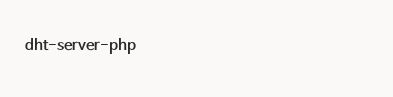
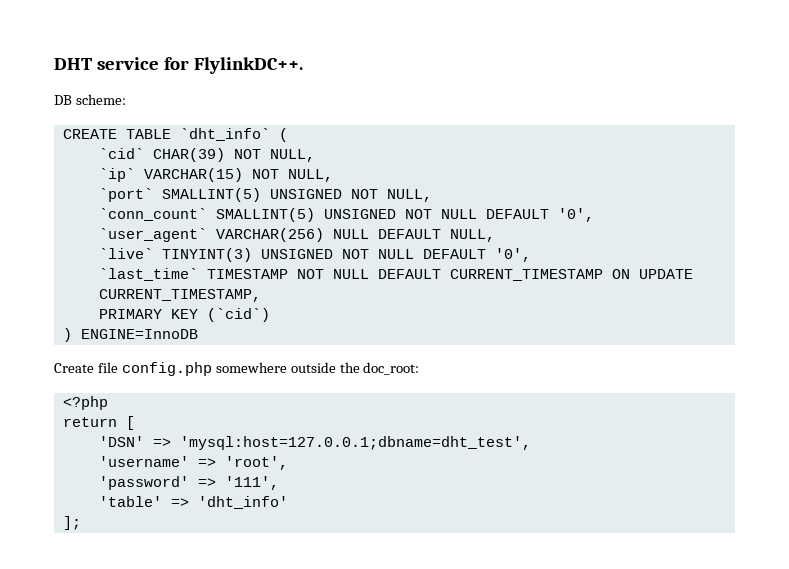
- dht-server-php
+ DHT service for FlylinkDC++.
+ DB scheme:
+ CREATE TABLE `dht_info` (
+ `cid` CHAR(39) NOT NULL,
+ `ip` VARCHAR(15) NOT NULL,
+ `port` SMALLINT(5) UNSIGNED NOT NULL,
+ `conn_count` SMALLINT(5) UNSIGNED NOT NULL DEFAULT '0',
+ `user_agent` VARCHAR(256) NULL DEFAULT NULL,
+ `live` TINYINT(3) UNSIGNED NOT NULL DEFAULT '0',
+ `last_time` TIMESTAMP NOT NULL DEFAULT CURRENT_TIMESTAMP ON UPDATE CURRENT_TIMESTAMP,
+ PRIMARY KEY (`cid`)
+ ) ENGINE=InnoDB
+ Create file config.php somewhere outside the doc_root:
+ <?php
+ return [
+ 'DSN' => 'mysql:host=127.0.0.1;dbname=dht_test',
+ 'username' => 'root',
+ 'password' => '111',
+ 'table' => 'dht_info'
+ ];

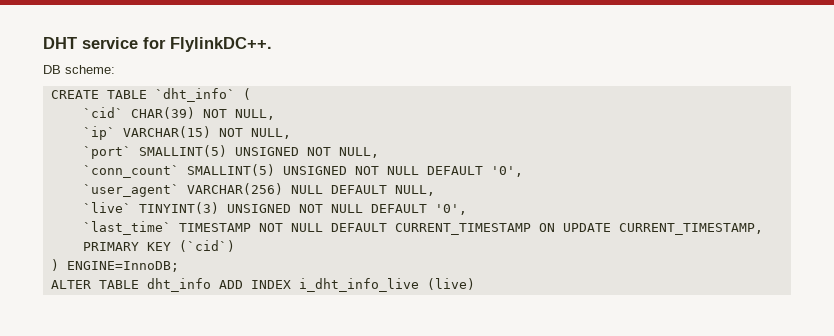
- ) ENGINE=InnoDB
- Create file config.php somewhere outside the doc_root:
- <?php
- return [
- 'DSN' => 'mysql:host=127.0.0.1;dbname=dht_test',
- 'username' => 'root',
- 'password' => '111',
- 'table' => 'dht_info'
- ];
+ ) ENGINE=InnoDB;
+ ALTER TABLE dht_info ADD INDEX i_dht_info_live (live)

